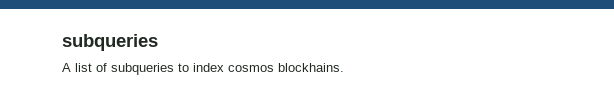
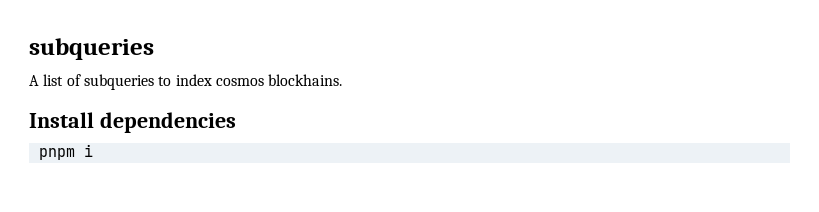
+ Install dependencies
+ pnpm i

